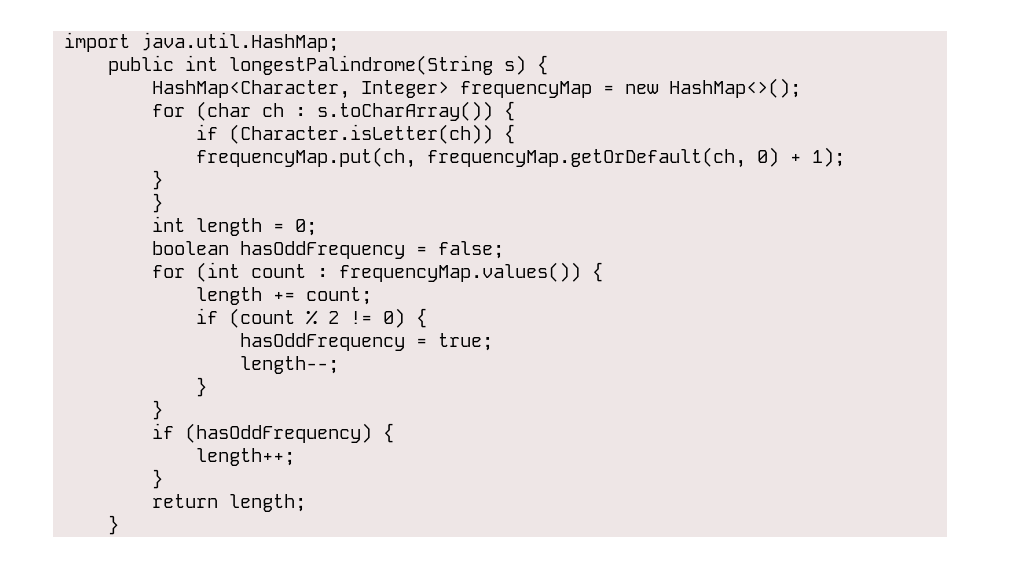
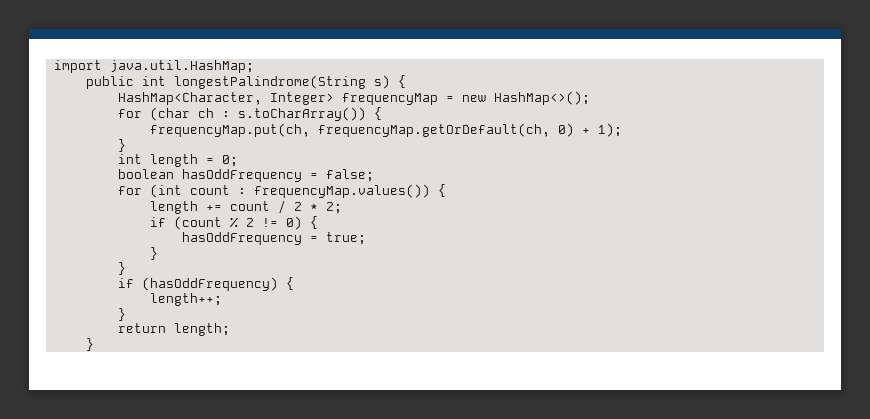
- if (Character.isLetter(ch)) {
  frequencyMap.put(ch, frequencyMap.getOrDefault(ch, 0) + 1);
- }
- length += count;
+ length += count / 2 * 2;
- length--;

